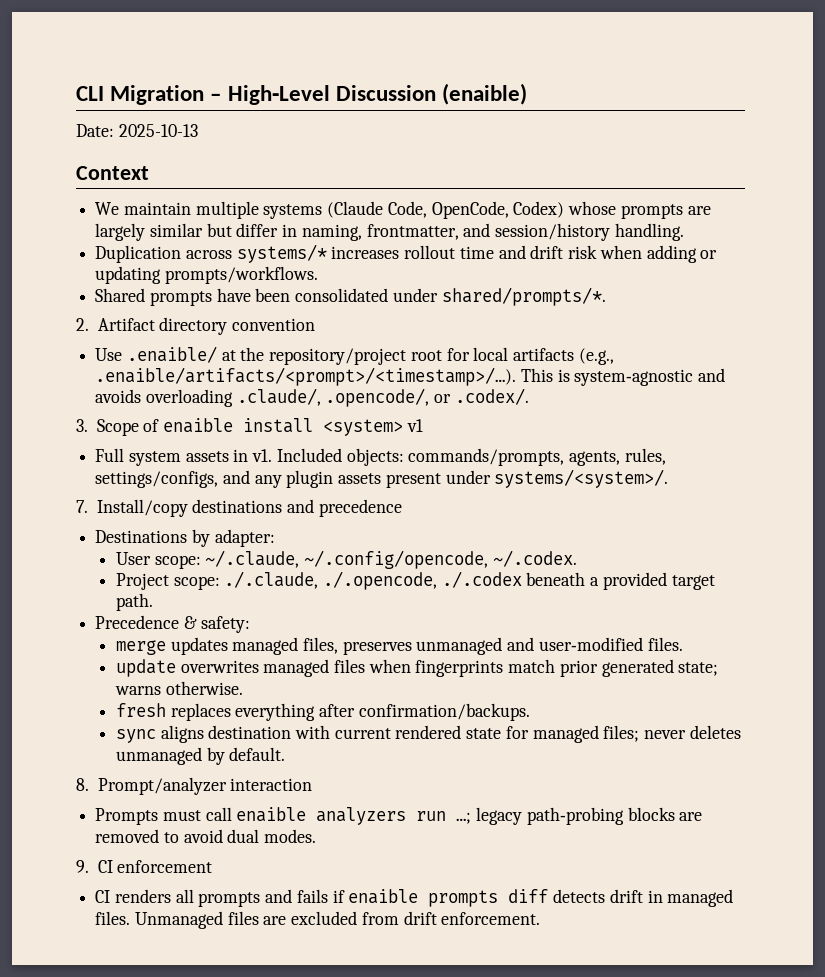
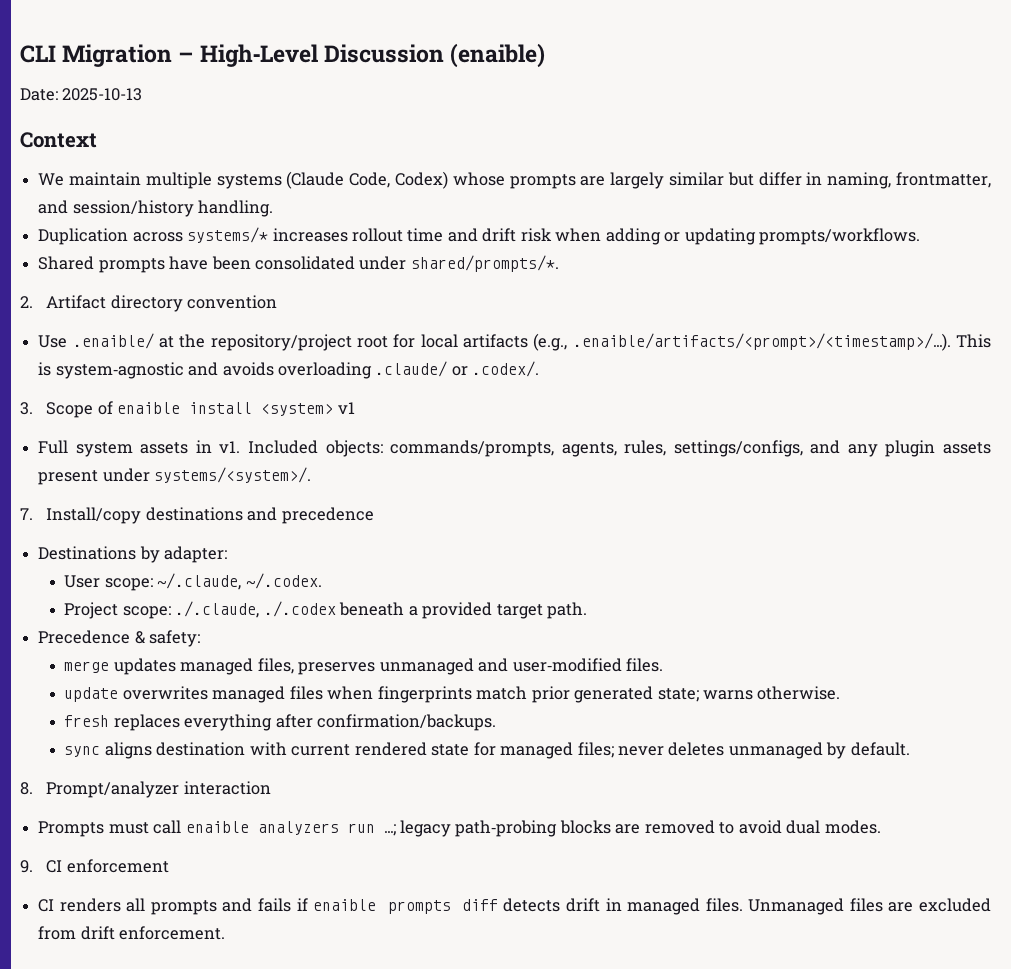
- We maintain multiple systems (Claude Code, OpenCode, Codex) whose prompts are largely similar but differ in naming, frontmatter, and session/history handling.
+ We maintain multiple systems (Claude Code, Codex) whose prompts are largely similar but differ in naming, frontmatter, and session/history handling.
- Use .enaible/ at the repository/project root for local artifacts (e.g., .enaible/artifacts/<prompt>/<timestamp>/…). This is system‑agnostic and avoids overloading .claude/, .opencode/, or .codex/.
+ Use .enaible/ at the repository/project root for local artifacts (e.g., .enaible/artifacts/<prompt>/<timestamp>/…). This is system‑agnostic and avoids overloading .claude/ or .codex/.
- User scope: ~/.claude, ~/.config/opencode, ~/.codex.
+ User scope: ~/.claude, ~/.codex.
- Project scope: ./.claude, ./.opencode, ./.codex beneath a provided target path.
+ Project scope: ./.claude, ./.codex beneath a provided target path.

